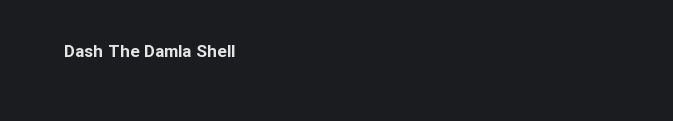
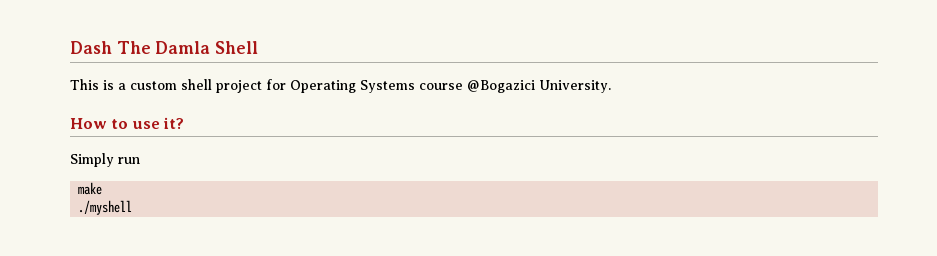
+ This is a custom shell project for Operating Systems course @Bogazici University.
+ How to use it?
+ Simply run
+ make
+ ./myshell

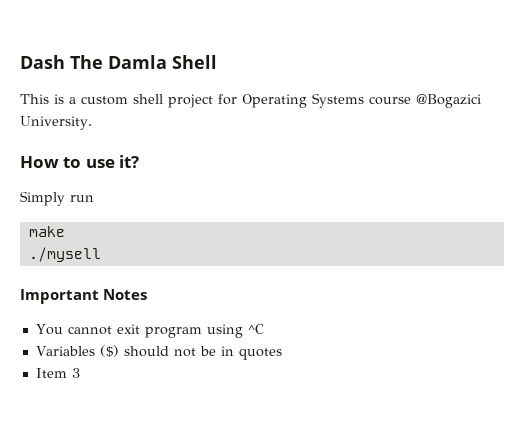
- ./myshell
+ ./mysell
+ Important Notes
+ You cannot exit program using ^C
+ Variables ($) should not be in quotes
+ Item 3

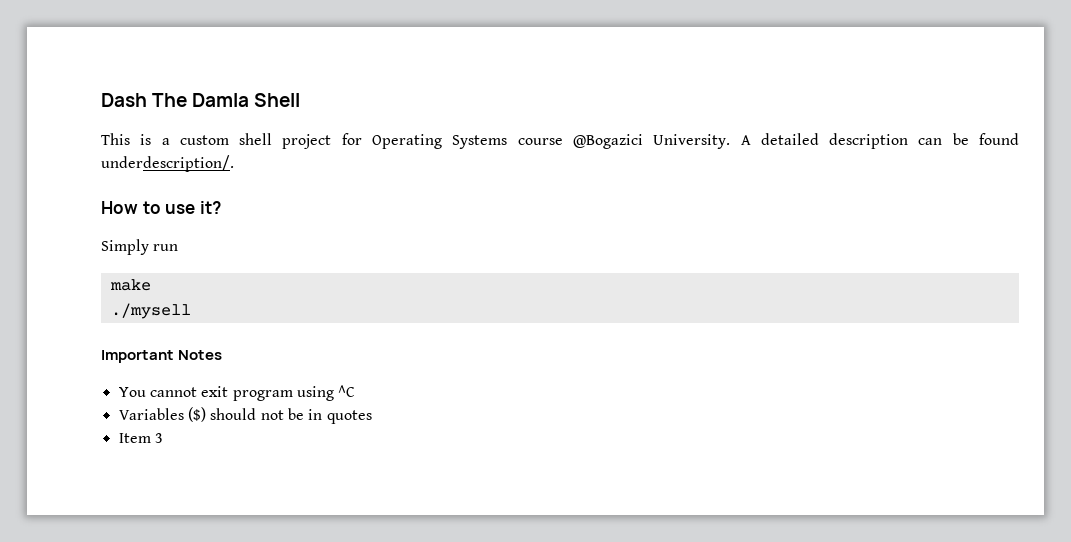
+ A detailed description can be found underdescription/.

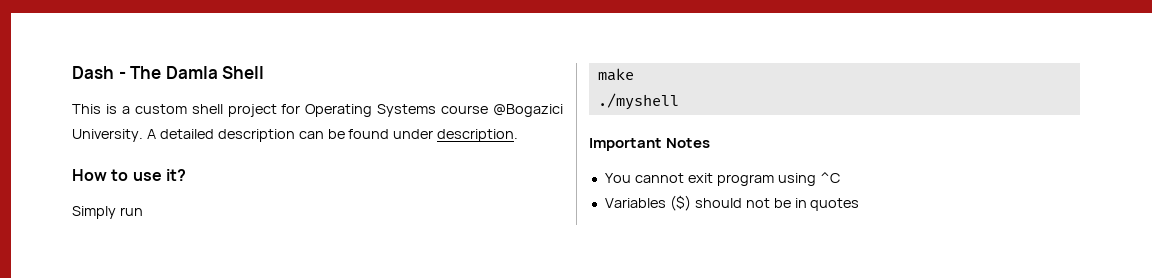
- Dash The Damla Shell
+ Dash - The Damla Shell
- A detailed description can be found underdescription/.
+ A detailed description can be found under description.
- ./mysell
+ ./myshell
- Item 3

